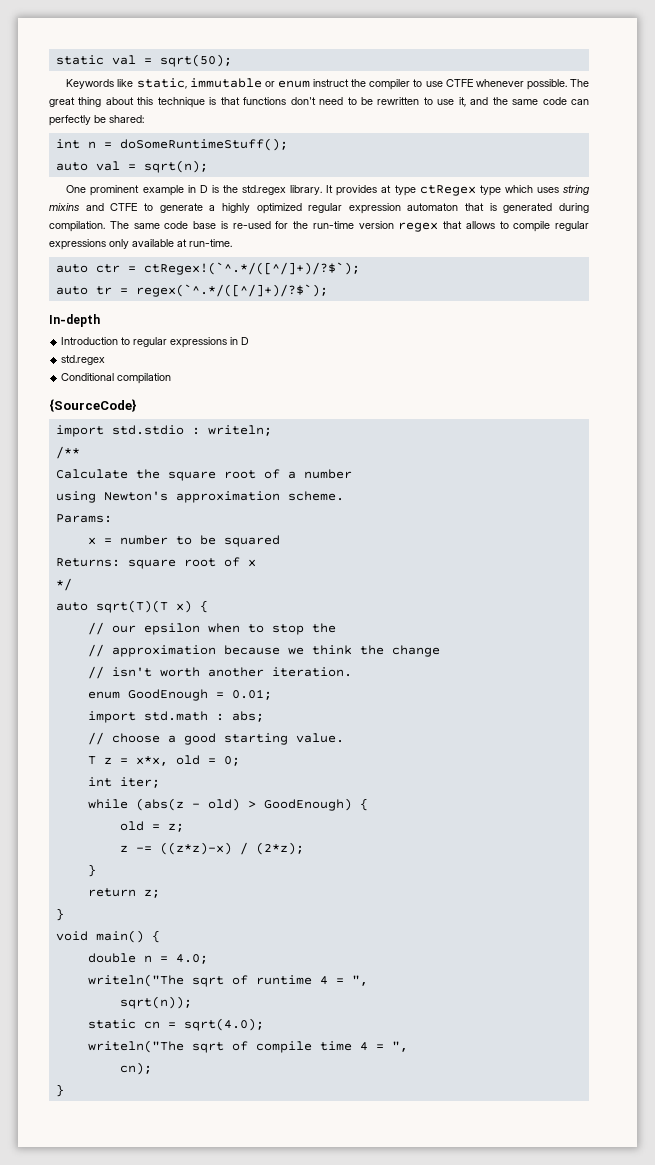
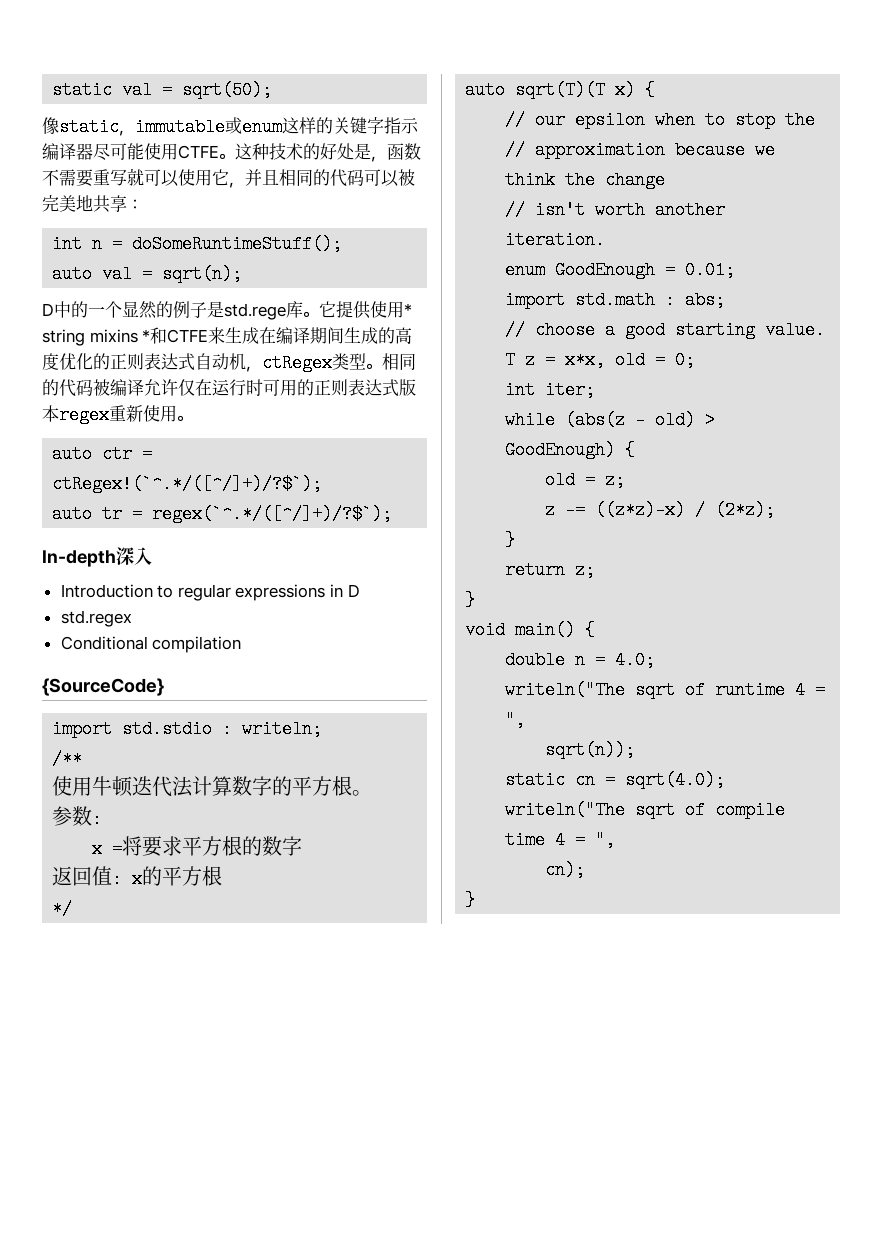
- Keywords like static, immutable or enum instruct the compiler to use CTFE whenever possible. The great thing about this technique is that functions don't need to be rewritten to use it, and the same code can perfectly be shared:
+ 像static，immutable或enum这样的关键字指示编译器尽可能使用CTFE。这种技术的好处是，函数不需要重写就可以使用它，并且相同的代码可以被完美地共享：
- One prominent example in D is the std.regex library. It provides at type ctRegex type which uses string mixins and CTFE to generate a highly optimized regular expression automaton that is generated during compilation. The same code base is re-used for the run-time version regex that allows to compile regular expressions only available at run-time.
+ D中的一个显然的例子是std.rege库。它提供使用* string mixins *和CTFE来生成在编译期间生成的高度优化的正则表达式自动机，ctRegex类型。相同的代码被编译允许仅在运行时可用的正则表达式版本regex重新使用。
- In-depth
+ In-depth深入
- Calculate the square root of a number
- using Newton's approximation scheme.
- Params:
- x = number to be squared
- Returns: square root of x
+ 使用牛顿迭代法计算数字的平方根。
+ 参数:
+ x =将要求平方根的数字
+ 返回值: x的平方根

